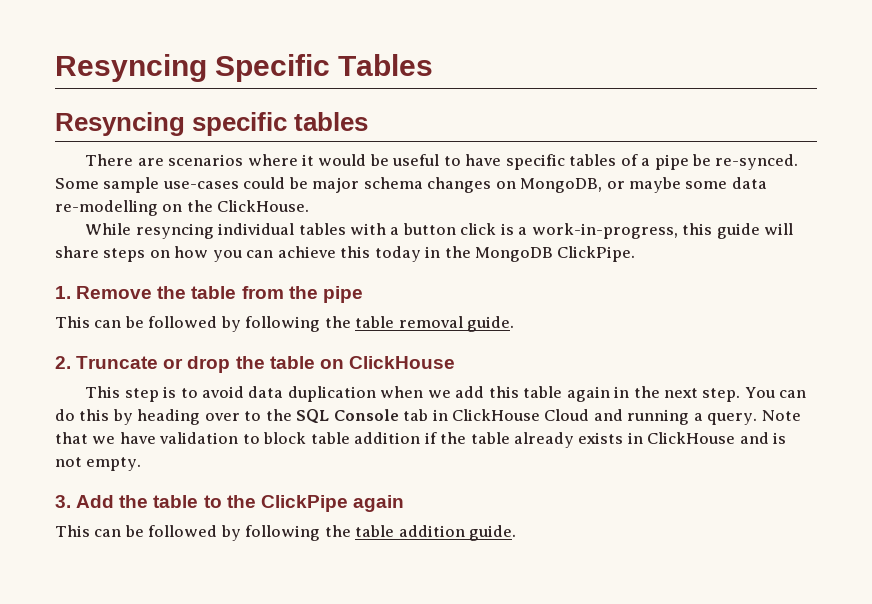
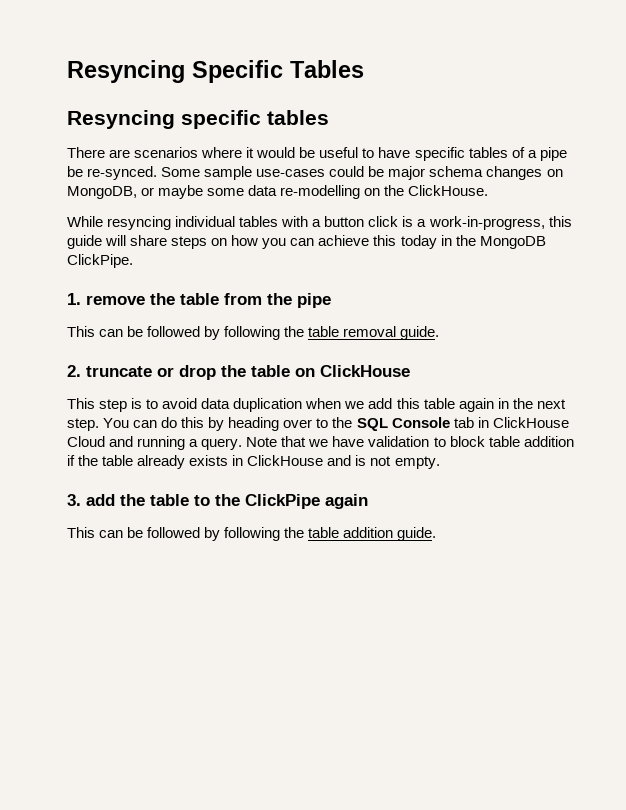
- 1. Remove the table from the pipe
+ 1. remove the table from the pipe
- 2. Truncate or drop the table on ClickHouse
+ 2. truncate or drop the table on ClickHouse
- 3. Add the table to the ClickPipe again
+ 3. add the table to the ClickPipe again

